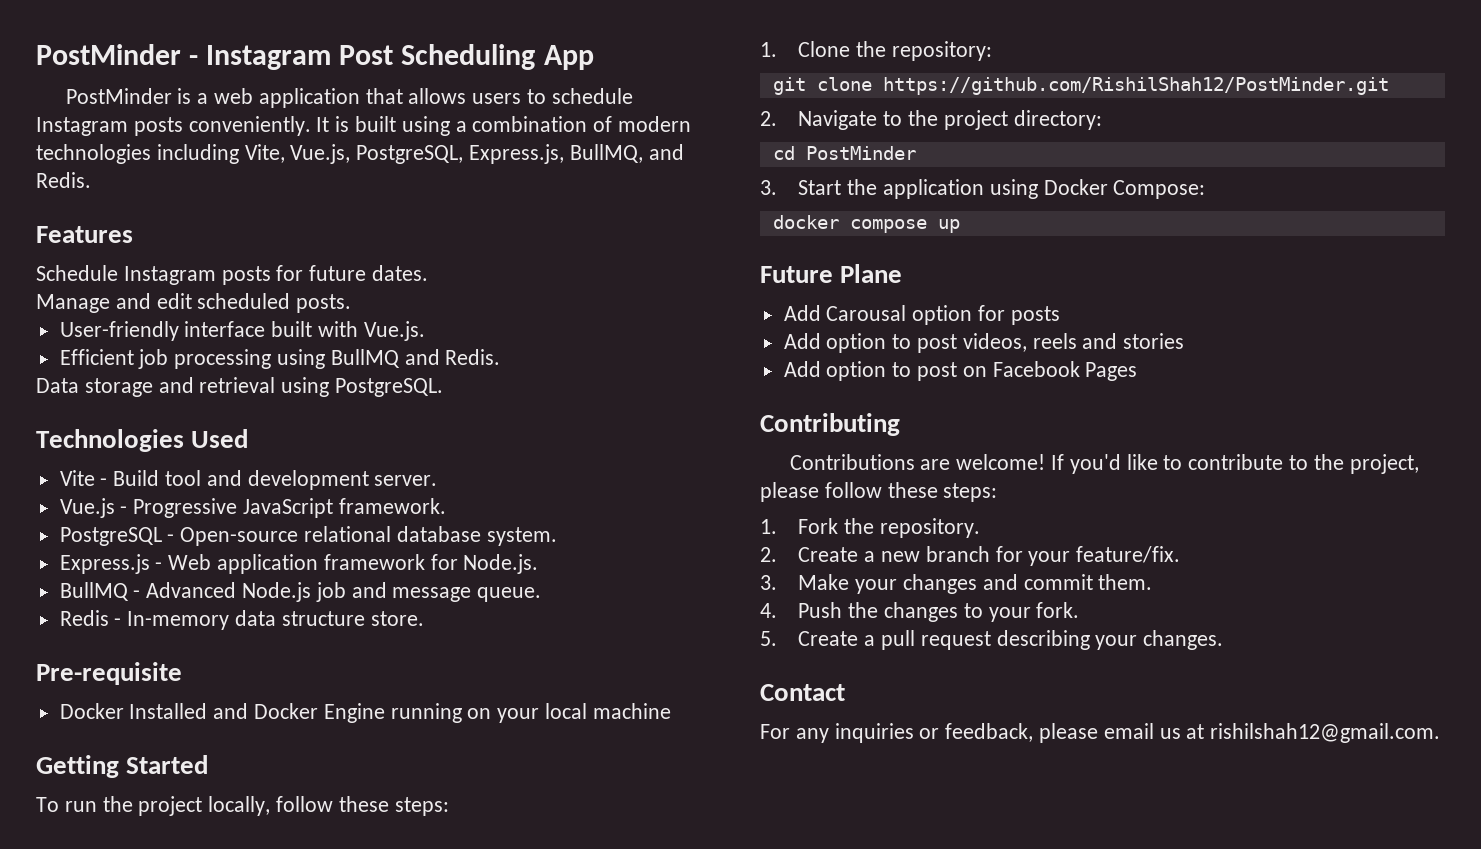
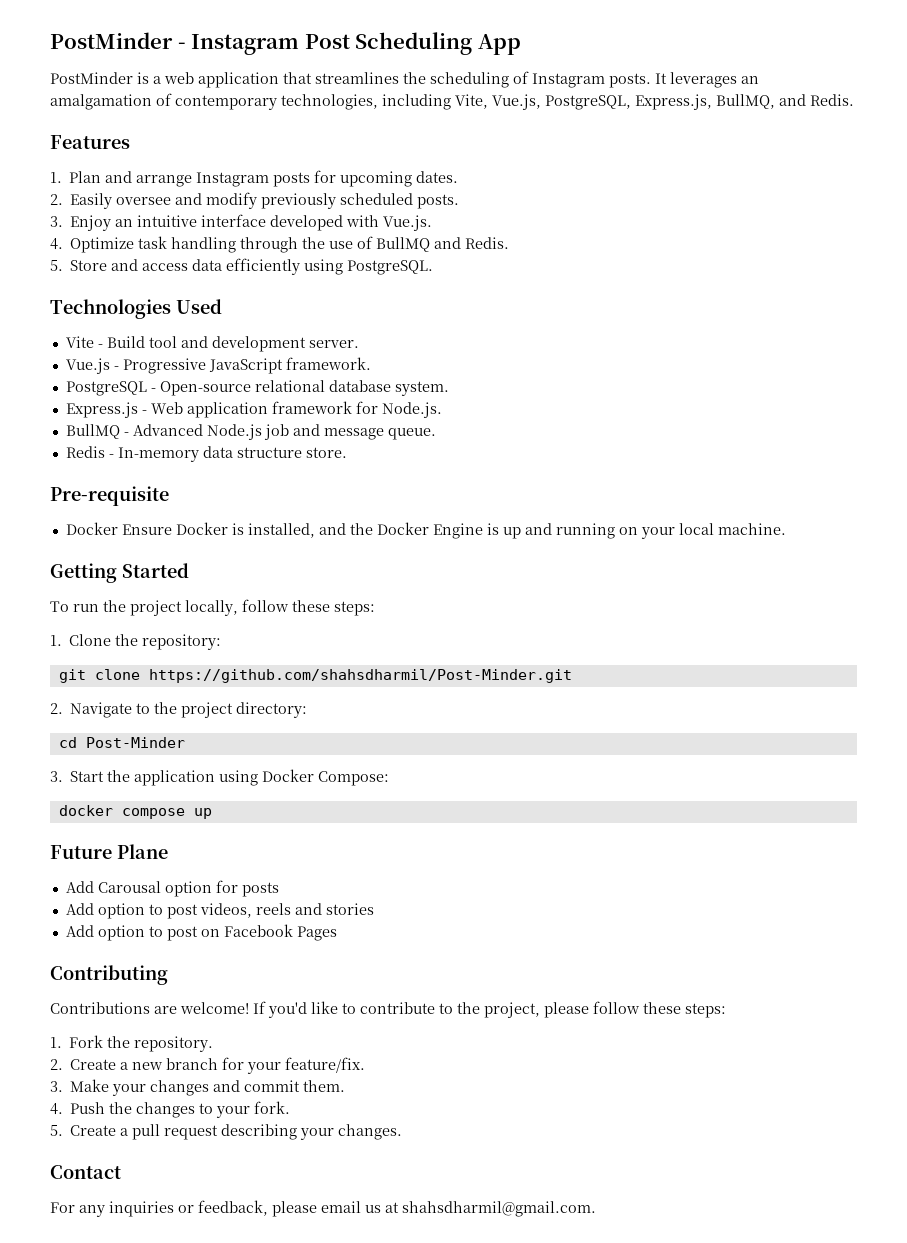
- PostMinder is a web application that allows users to schedule Instagram posts conveniently. It is built using a combination of modern technologies including Vite, Vue.js, PostgreSQL, Express.js, BullMQ, and Redis.
+ PostMinder is a web application that streamlines the scheduling of Instagram posts. It leverages an amalgamation of contemporary technologies, including Vite, Vue.js, PostgreSQL, Express.js, BullMQ, and Redis.
- Schedule Instagram posts for future dates.
+ 1. Plan and arrange Instagram posts for upcoming dates.
- Manage and edit scheduled posts.
- User-friendly interface built with Vue.js.
- Efficient job processing using BullMQ and Redis.
- Data storage and retrieval using PostgreSQL.
+ 2. Easily oversee and modify previously scheduled posts.
+ 3. Enjoy an intuitive interface developed with Vue.js.
+ 4. Optimize task handling through the use of BullMQ and Redis.
+ 5. Store and access data efficiently using PostgreSQL.
- Docker Installed and Docker Engine running on your local machine
+ Docker Ensure Docker is installed, and the Docker Engine is up and running on your local machine.
- git clone https://github.com/RishilShah12/PostMinder.git
+ git clone https://github.com/shahsdharmil/Post-Minder.git
- cd PostMinder
+ cd Post-Minder
- For any inquiries or feedback, please email us at rishilshah12@gmail.com.
+ For any inquiries or feedback, please email us at shahsdharmil@gmail.com.

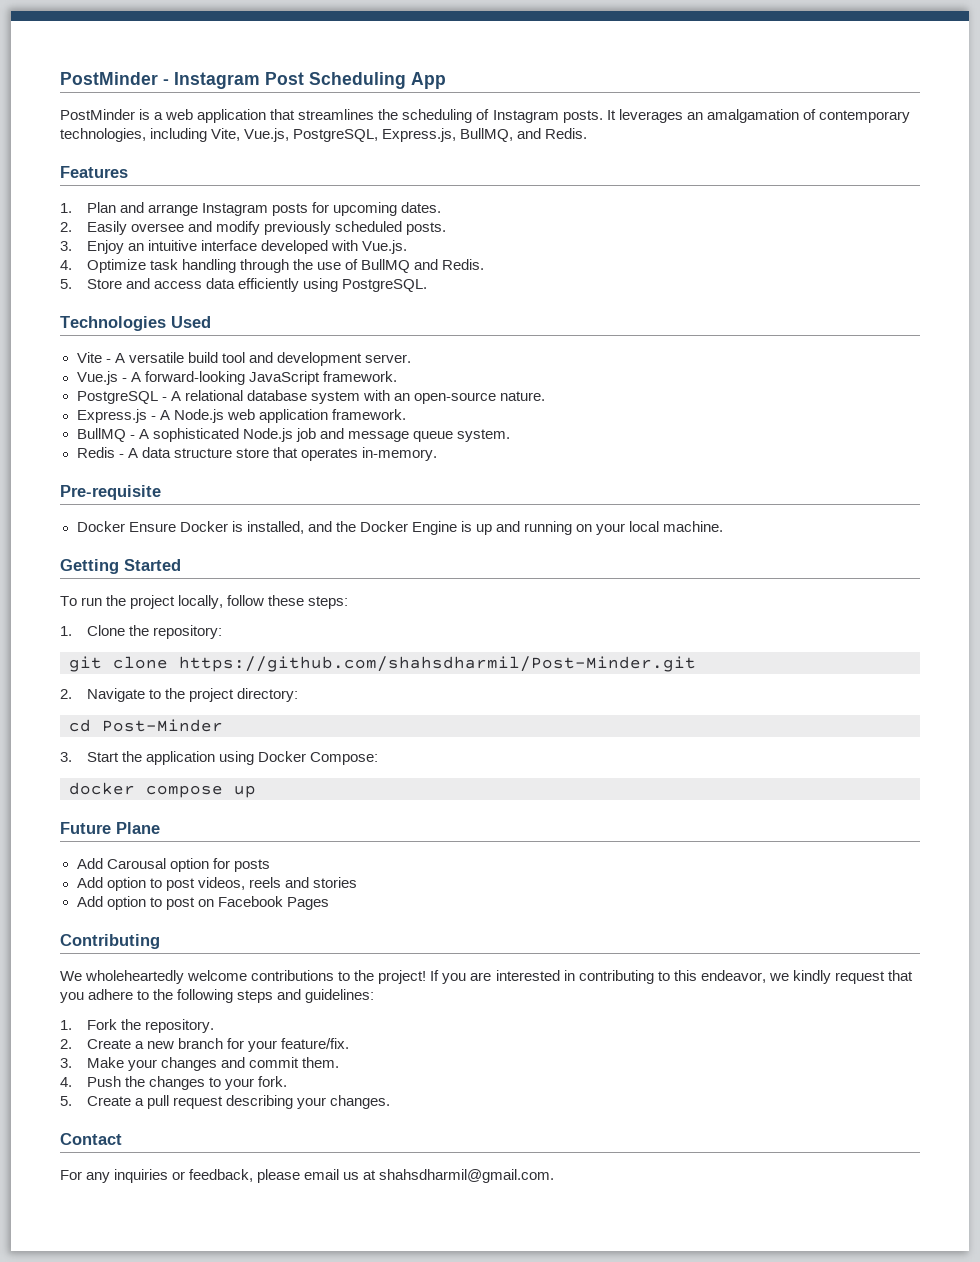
- Vite - Build tool and development server.
+ Vite - A versatile build tool and development server.
- Vue.js - Progressive JavaScript framework.
+ Vue.js - A forward-looking JavaScript framework.
- PostgreSQL - Open-source relational database system.
- Express.js - Web application framework for Node.js.
+ PostgreSQL - A relational database system with an open-source nature.
+ Express.js - A Node.js web application framework.
- BullMQ - Advanced Node.js job and message queue.
+ BullMQ - A sophisticated Node.js job and message queue system.
- Redis - In-memory data structure store.
+ Redis - A data structure store that operates in-memory.
- Contributions are welcome! If you'd like to contribute to the project, please follow these steps:
+ We wholeheartedly welcome contributions to the project! If you are interested in contributing to this endeavor, we kindly request that you adhere to the following steps and guidelines:

